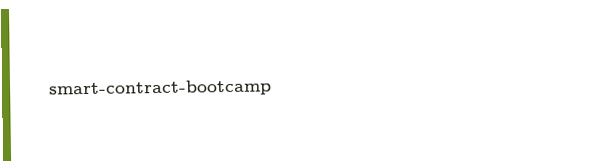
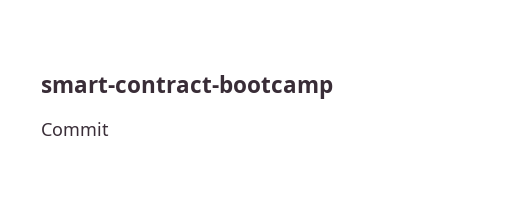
+ Commit

